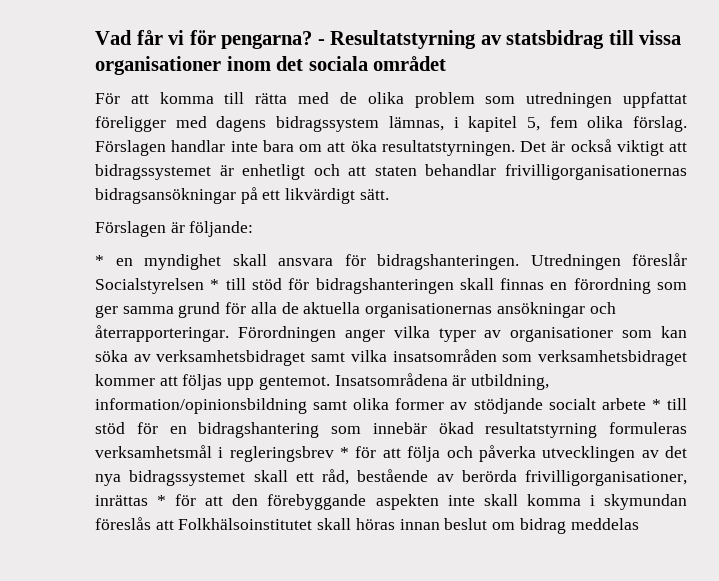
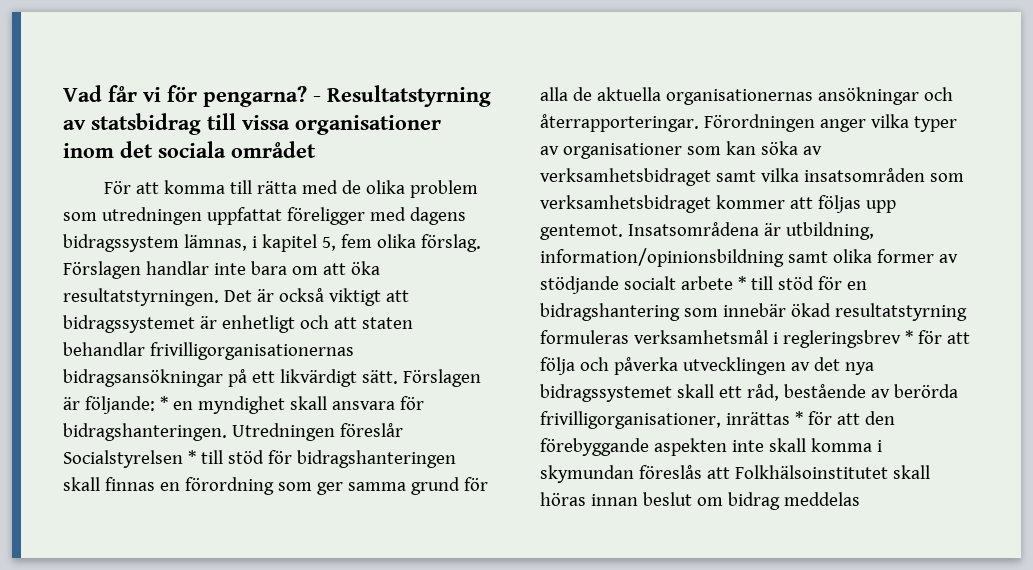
- Det är också viktigt att bidragssystemet är enhetligt och att staten behandlar frivilligorganisationernas bidragsansökningar på ett likvärdigt sätt.
- Förslagen är följande:
- * en myndighet skall ansvara för bidragshanteringen.
+ Det är också viktigt att bidragssystemet är enhetligt och att staten behandlar frivilligorganisationernas bidragsansökningar på ett likvärdigt sätt. Förslagen är följande: * en myndighet skall ansvara för bidragshanteringen.

